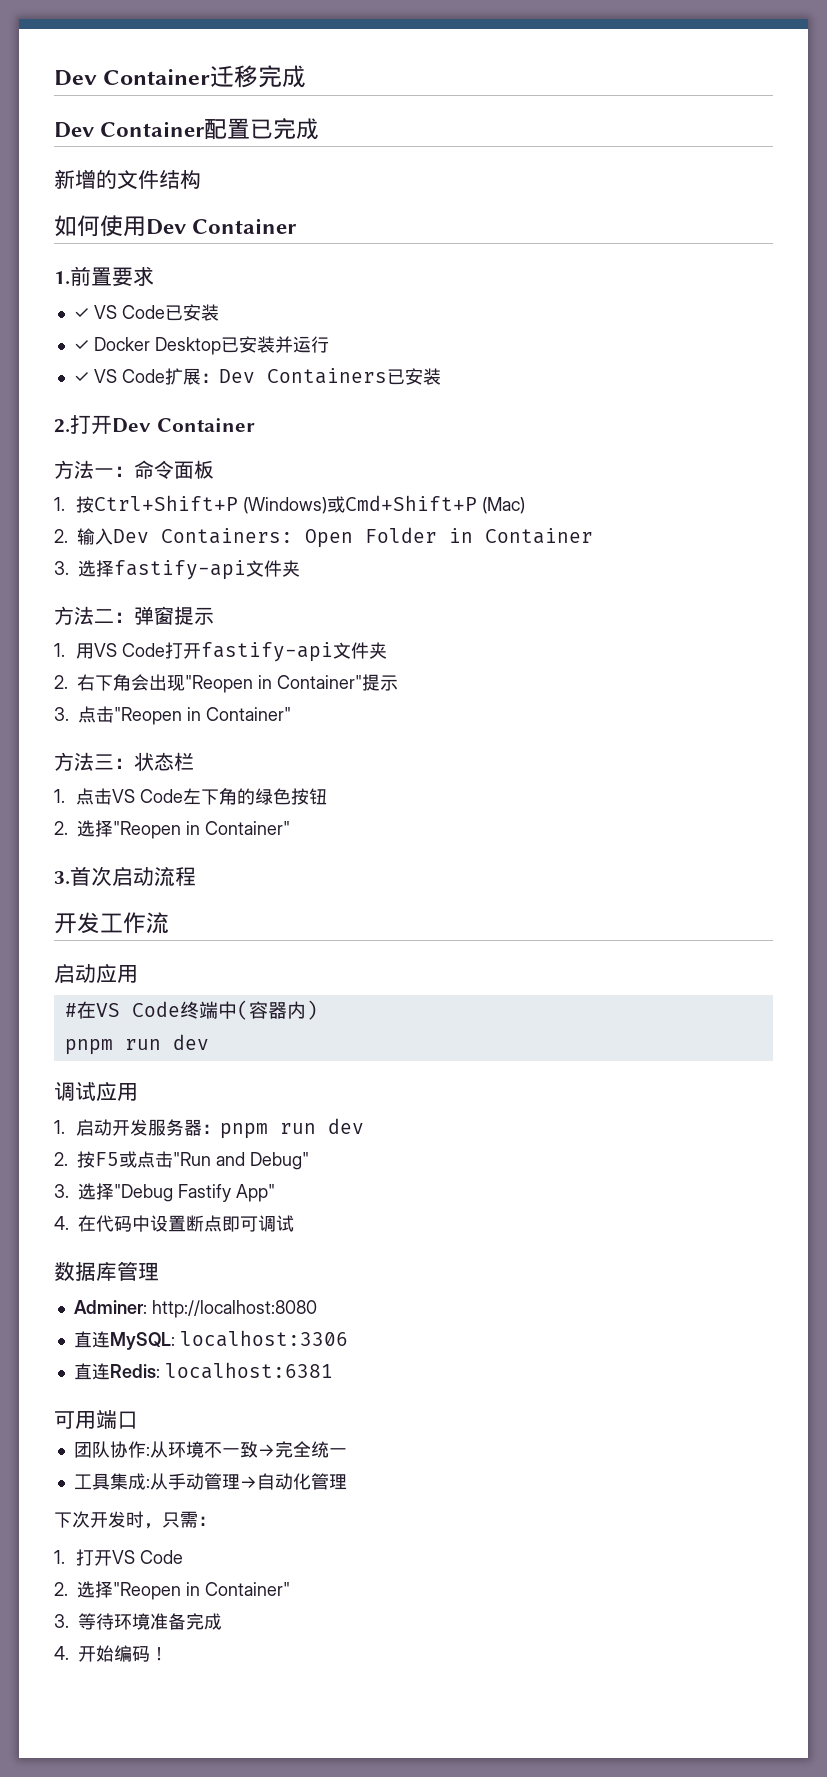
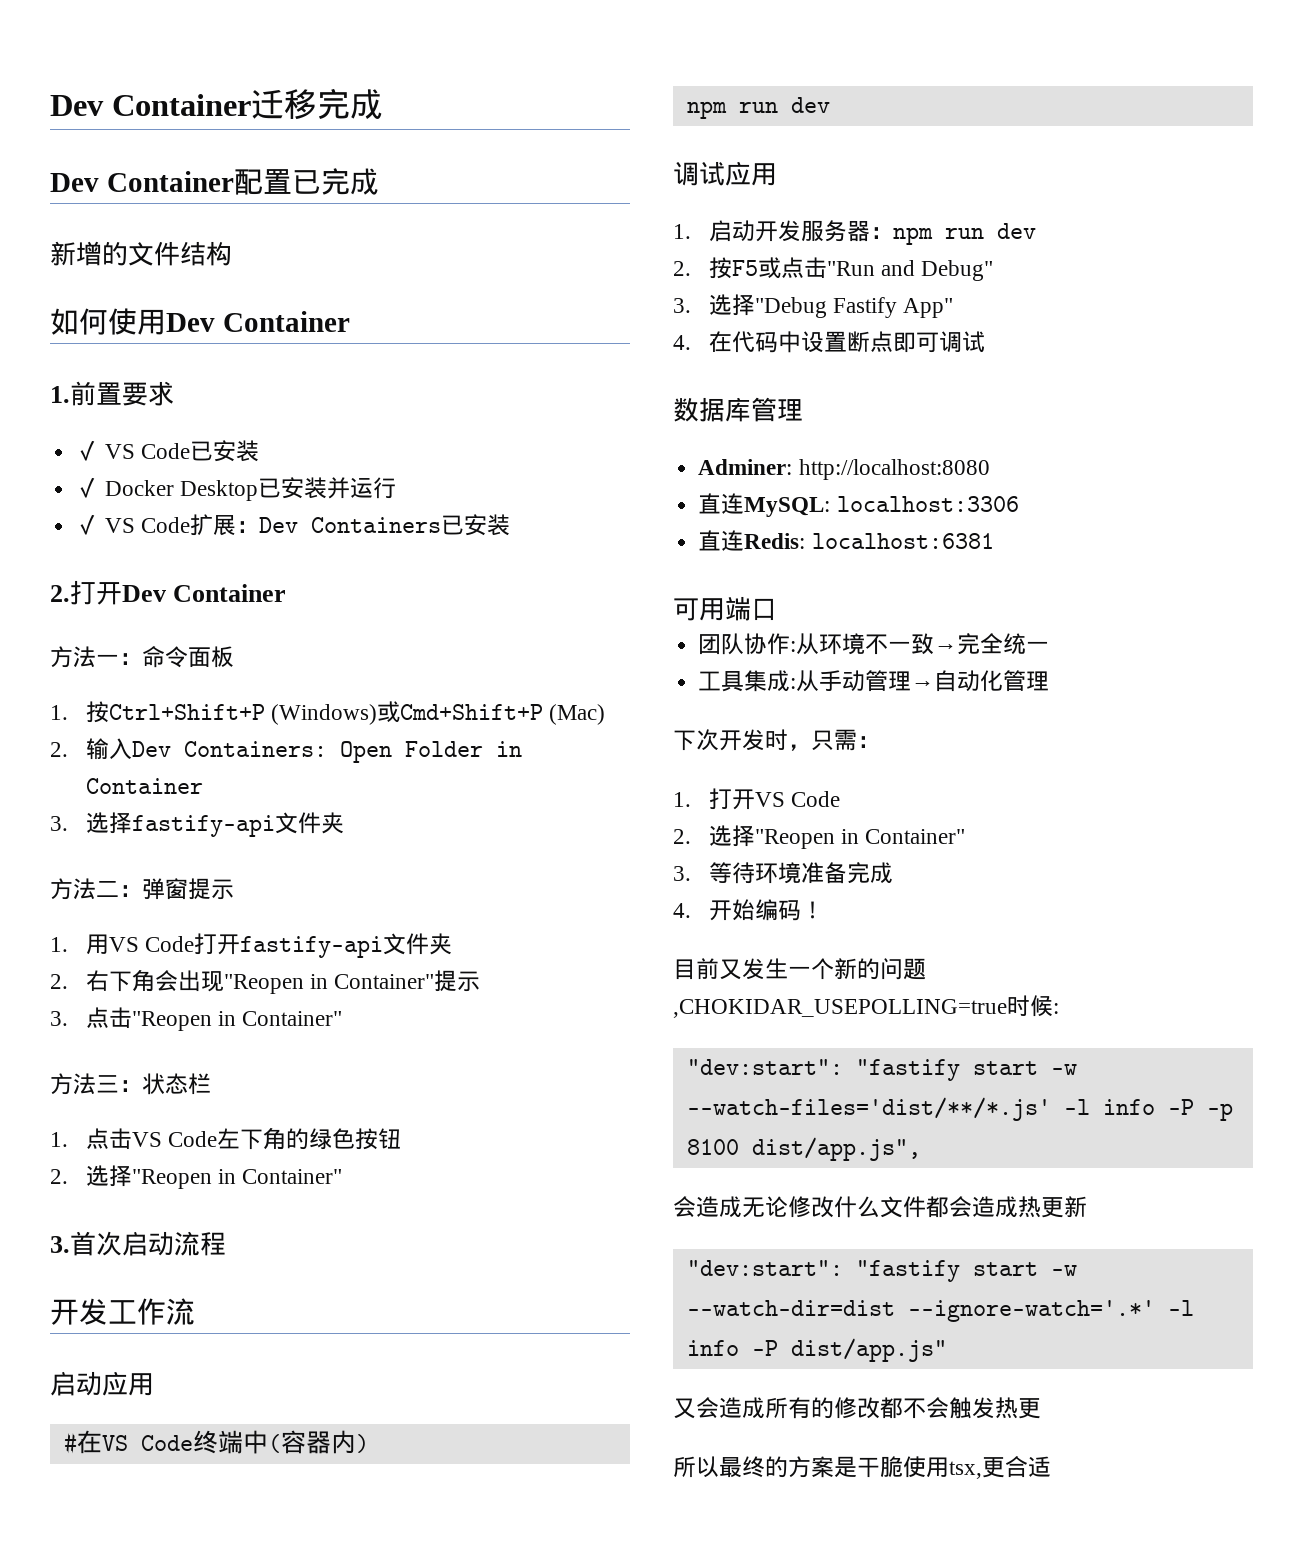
  #在VS Code终端中(容器内)
- pnpm run dev
+ npm run dev
- 1.启动开发服务器：pnpm run dev
+ 1.启动开发服务器：npm run dev
+ 目前又发生一个新的问题,CHOKIDAR_USEPOLLING=true时候:
+ "dev:start": "fastify start -w --watch-files='dist/**/*.js' -l info -P -p 8100 dist/app.js",
+ 会造成无论修改什么文件都会造成热更新
+ "dev:start": "fastify start -w --watch-dir=dist --ignore-watch='.*' -l info -P dist/app.js"
+ 又会造成所有的修改都不会触发热更
+ 所以最终的方案是干脆使用tsx,更合适

